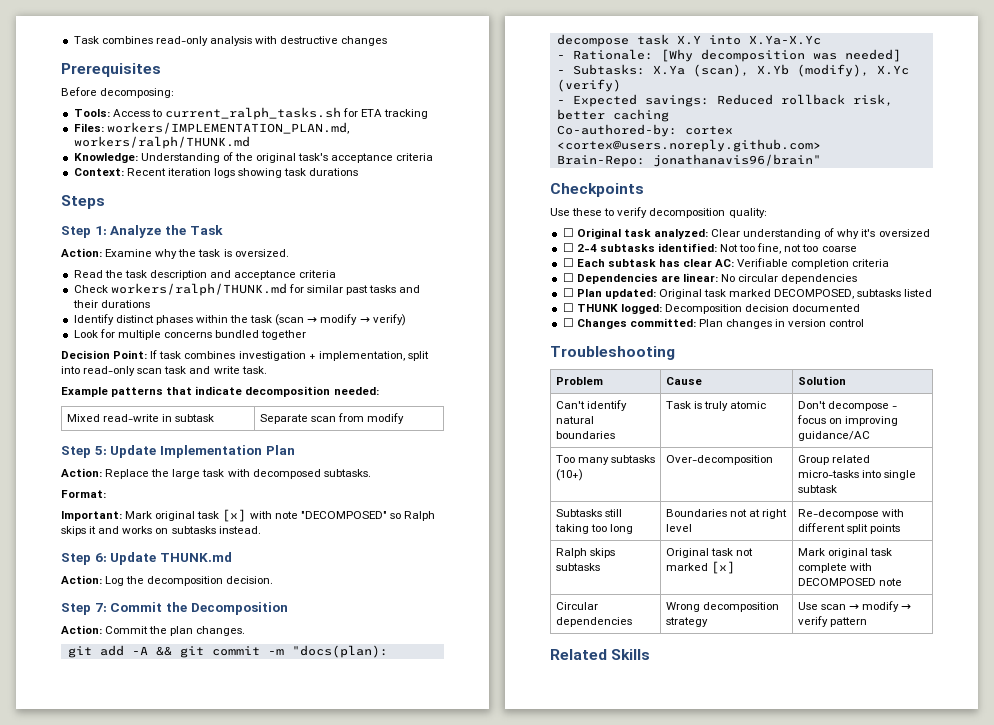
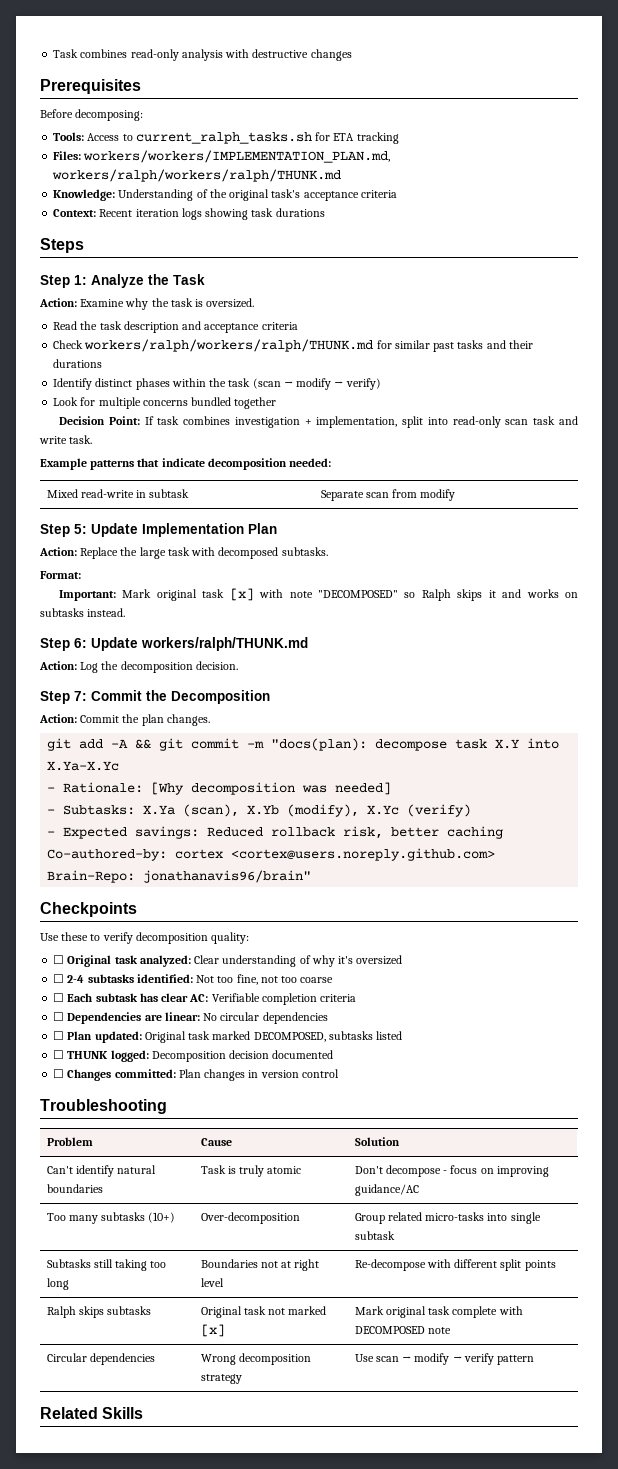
- Files: workers/IMPLEMENTATION_PLAN.md, workers/ralph/THUNK.md
+ Files: workers/workers/IMPLEMENTATION_PLAN.md, workers/ralph/workers/ralph/THUNK.md
- Check workers/ralph/THUNK.md for similar past tasks and their durations
+ Check workers/ralph/workers/ralph/THUNK.md for similar past tasks and their durations
- Step 6: Update THUNK.md
+ Step 6: Update workers/ralph/THUNK.md

